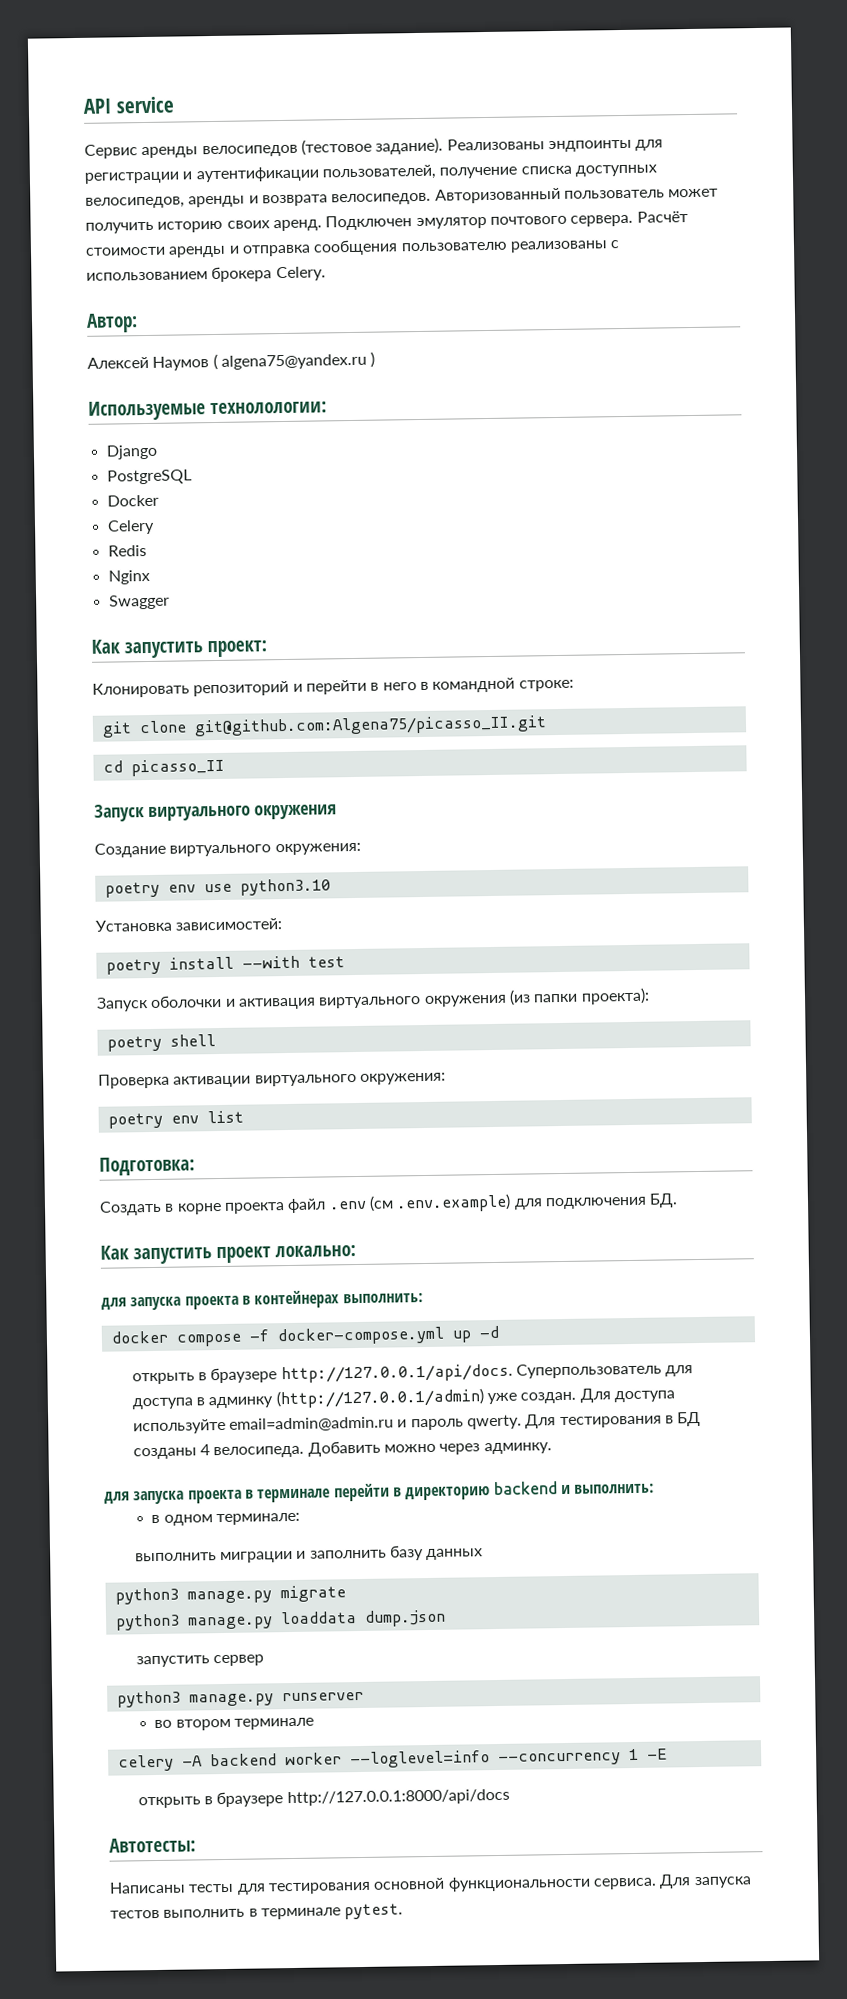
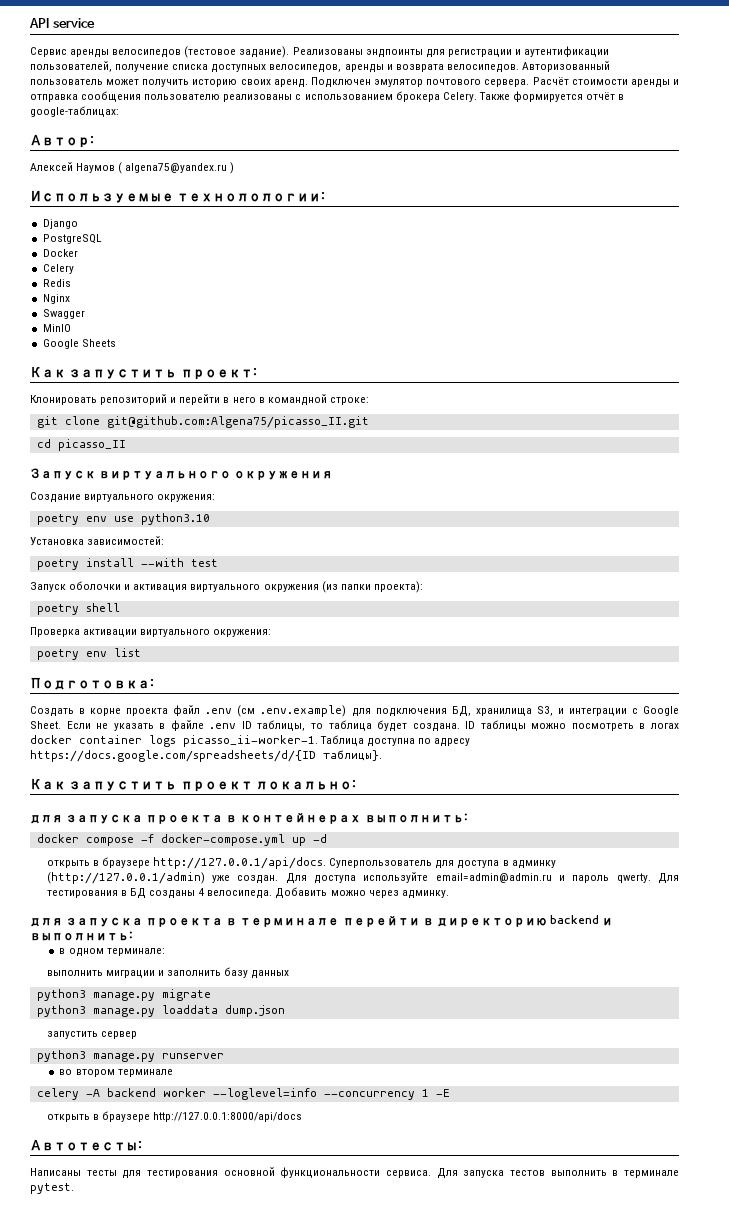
+ Также формируется отчёт в google-таблицах:
+ MinIO
+ Google Sheets
- Создать в корне проекта файл .env (см .env.example) для подключения БД.
+ Создать в корне проекта файл .env (см .env.example) для подключения БД, хранилища S3, и интеграции с Google Sheet. Если не указать в файле .env ID таблицы, то таблица будет создана. ID таблицы можно посмотреть в логах docker container logs picasso_ii-worker-1. Таблица доступна по адресу https://docs.google.com/spreadsheets/d/{ID таблицы}.

